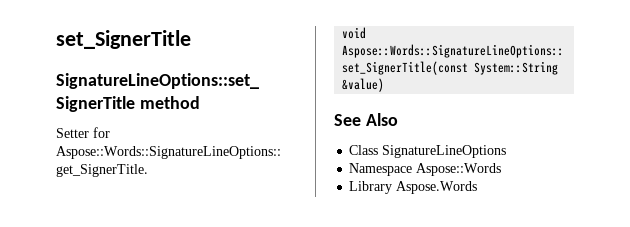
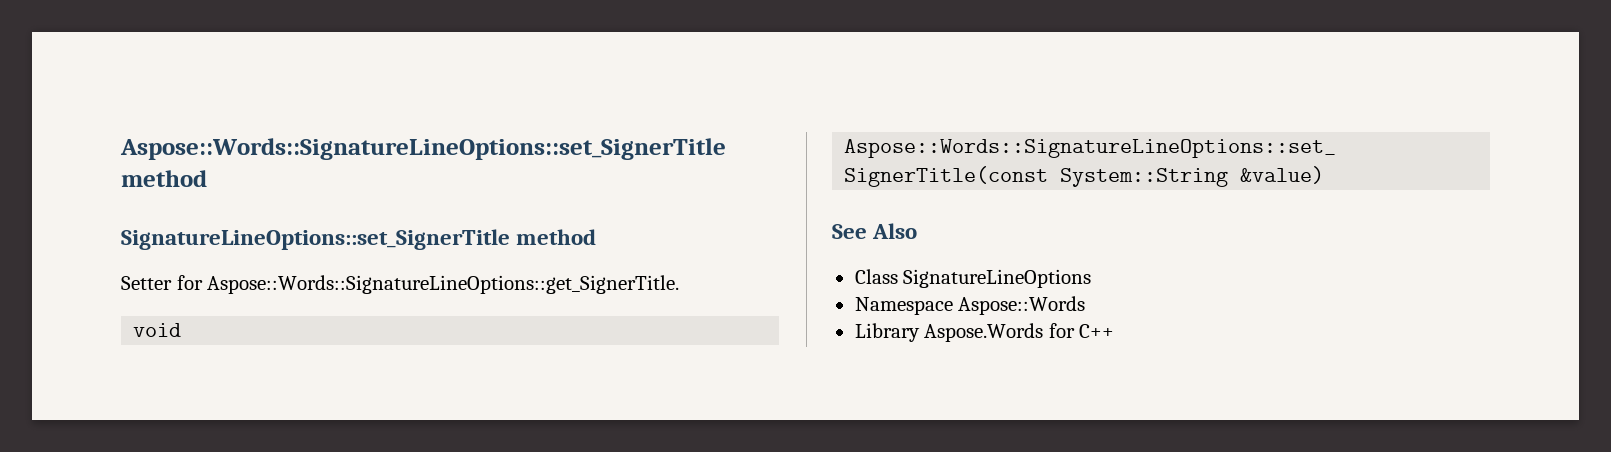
- set_SignerTitle
+ Aspose::Words::SignatureLineOptions::set_SignerTitle method
- Library Aspose.Words
+ Library Aspose.Words for C++

